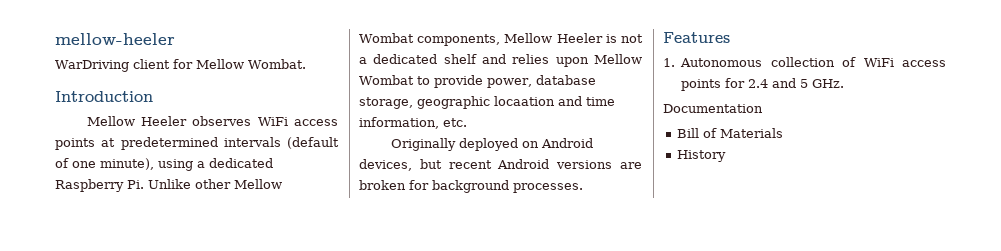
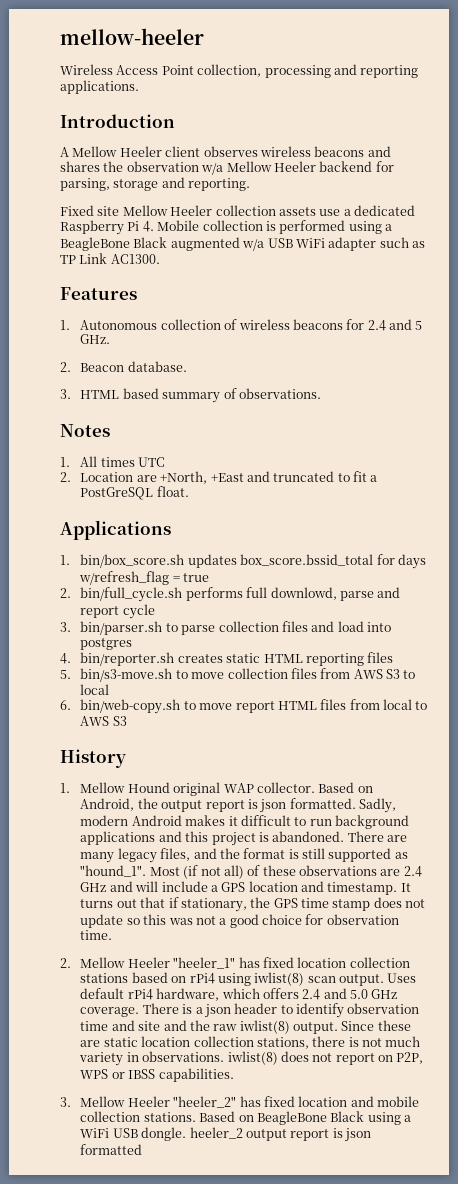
- WarDriving client for Mellow Wombat.
+ Wireless Access Point collection, processing and reporting applications.
- Mellow Heeler observes WiFi access points at predetermined intervals (default of one minute), using a dedicated Raspberry Pi. Unlike other Mellow Wombat components, Mellow Heeler is not a dedicated shelf and relies upon Mellow Wombat to provide power, database storage, geographic locaation and time information, etc.
- Originally deployed on Android devices, but recent Android versions are broken for background processes.
+ A Mellow Heeler client observes wireless beacons and shares the observation w/a Mellow Heeler backend for parsing, storage and reporting.
+ Fixed site Mellow Heeler collection assets use a dedicated Raspberry Pi 4. Mobile collection is performed using a BeagleBone Black augmented w/a USB WiFi adapter such as TP Link AC1300.
- 1. Autonomous collection of WiFi access points for 2.4 and 5 GHz.
+ 1. Autonomous collection of wireless beacons for 2.4 and 5 GHz.
- Documentation
- Bill of Materials
+ 2. Beacon database.
+ 3. HTML based summary of observations.
+ Notes
+ 1. All times UTC
+ 2. Location are +North, +East and truncated to fit a PostGreSQL float.
+ Applications
+ 1. bin/box_score.sh updates box_score.bssid_total for days w/refresh_flag = true
+ 2. bin/full_cycle.sh performs full downlowd, parse and report cycle
+ 3. bin/parser.sh to parse collection files and load into postgres
+ 4. bin/reporter.sh creates static HTML reporting files
+ 5. bin/s3-move.sh to move collection files from AWS S3 to local
+ 6. bin/web-copy.sh to move report HTML files from local to AWS S3
  History
+ 1. Mellow Hound original WAP collector. Based on Android, the output report is json formatted. Sadly, modern Android makes it difficult to run background applications and this project is abandoned. There are many legacy files, and the format is still supported as "hound_1". Most (if not all) of these observations are 2.4 GHz and will include a GPS location and timestamp. It turns out that if stationary, the GPS time stamp does not update so this was not a good choice for observation time.
+ 2. Mellow Heeler "heeler_1" has fixed location collection stations based on rPi4 using iwlist(8) scan output. Uses default rPi4 hardware, which offers 2.4 and 5.0 GHz coverage. There is a json header to identify observation time and site and the raw iwlist(8) output. Since these are static location collection stations, there is not much variety in observations. iwlist(8) does not report on P2P, WPS or IBSS capabilities.
+ 3. Mellow Heeler "heeler_2" has fixed location and mobile collection stations. Based on BeagleBone Black using a WiFi USB dongle. heeler_2 output report is json formatted

